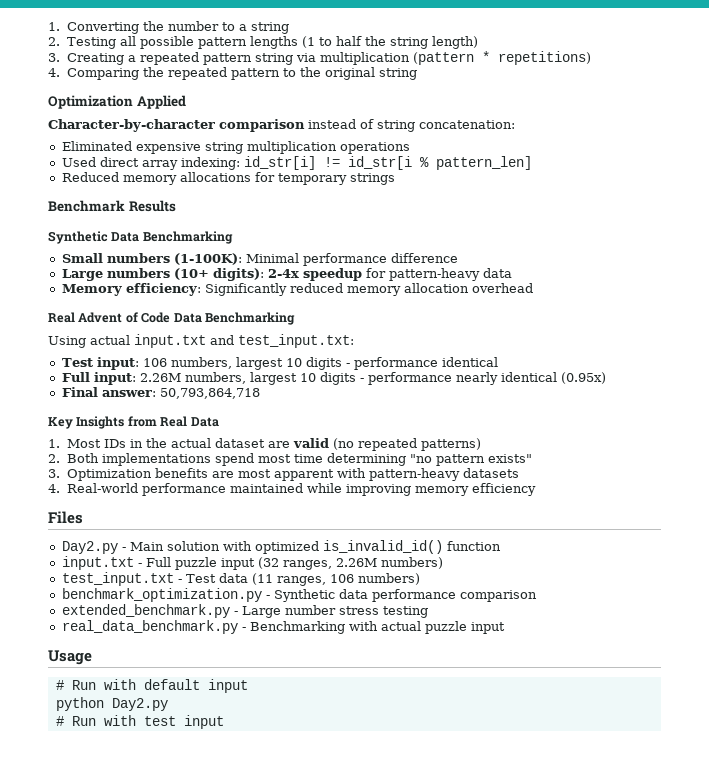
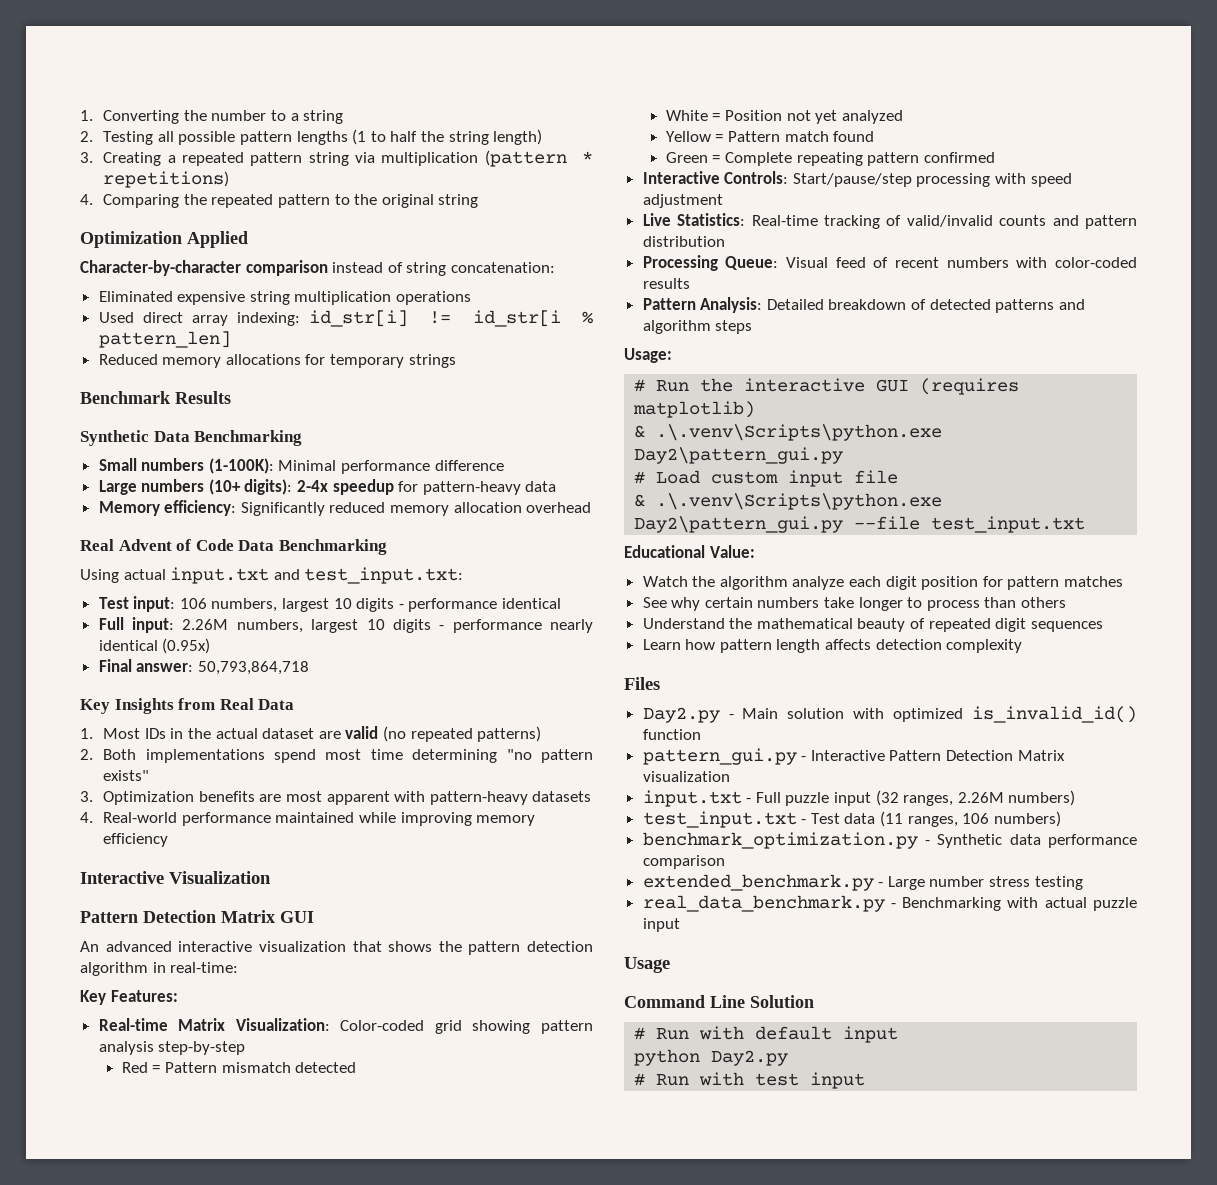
+ Interactive Visualization
+ Pattern Detection Matrix GUI
+ An advanced interactive visualization that shows the pattern detection algorithm in real-time:
+ Key Features:
+ Real-time Matrix Visualization: Color-coded grid showing pattern analysis step-by-step
+ Red = Pattern mismatch detected
+ White = Position not yet analyzed
+ Yellow = Pattern match found
+ Green = Complete repeating pattern confirmed
+ Interactive Controls: Start/pause/step processing with speed adjustment
+ Live Statistics: Real-time tracking of valid/invalid counts and pattern distribution
+ Processing Queue: Visual feed of recent numbers with color-coded results
+ Pattern Analysis: Detailed breakdown of detected patterns and algorithm steps
+ Usage:
+ # Run the interactive GUI (requires matplotlib)
+ & .\.venv\Scripts\python.exe Day2\pattern_gui.py
+ # Load custom input file
+ & .\.venv\Scripts\python.exe Day2\pattern_gui.py --file test_input.txt
+ Educational Value:
+ Watch the algorithm analyze each digit position for pattern matches
+ See why certain numbers take longer to process than others
+ Understand the mathematical beauty of repeated digit sequences
+ Learn how pattern length affects detection complexity
+ pattern_gui.py - Interactive Pattern Detection Matrix visualization
+ Command Line Solution

